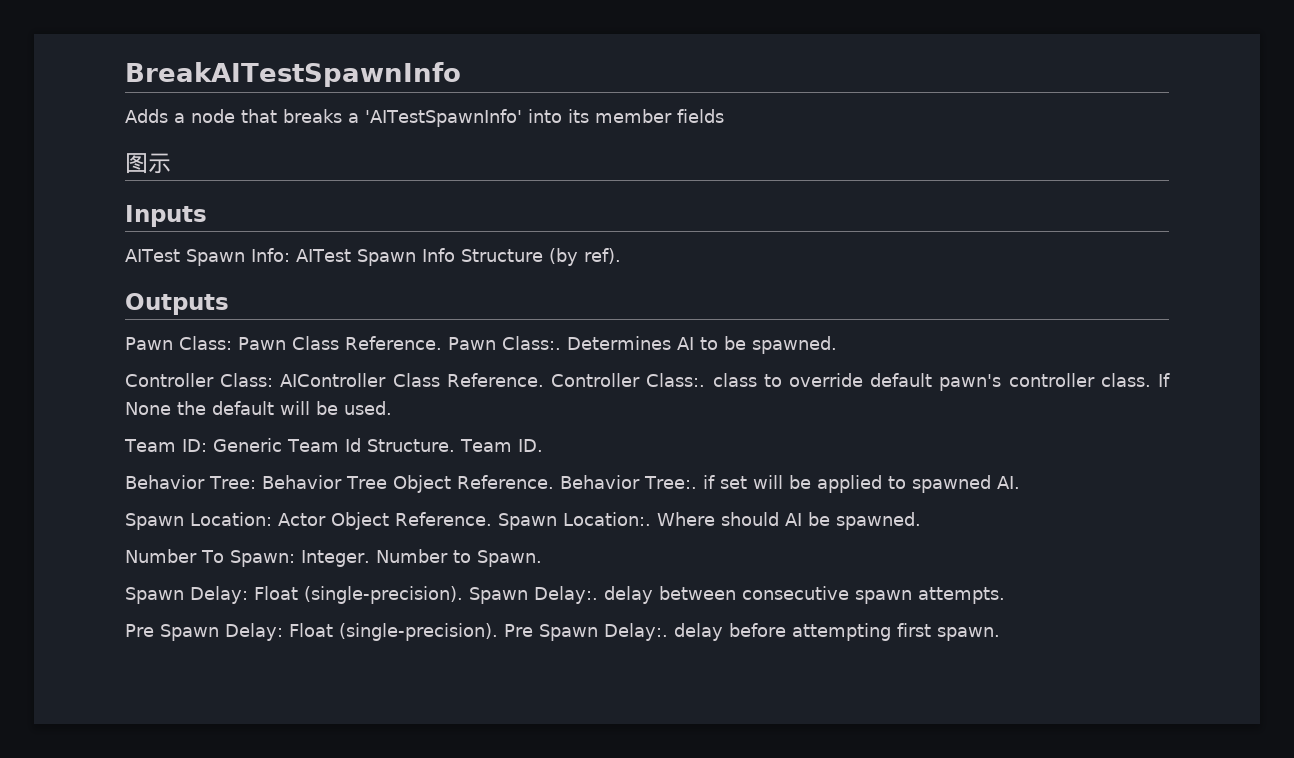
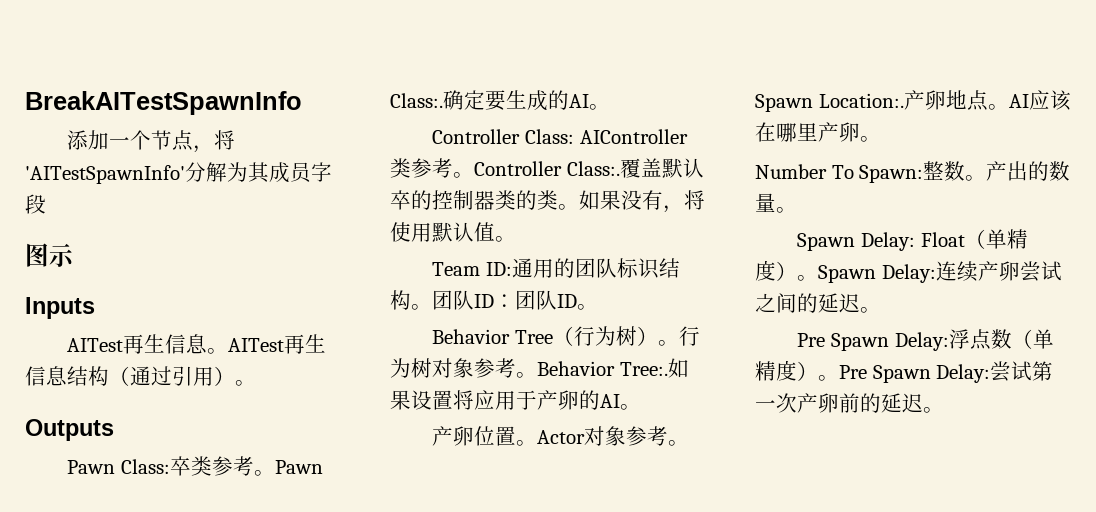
- Adds a node that breaks a 'AITestSpawnInfo' into its member fields
+ 添加一个节点，将'AITestSpawnInfo'分解为其成员字段
  图示
  Inputs
- AITest Spawn Info: AITest Spawn Info Structure (by ref).
+ AITest再生信息。AITest再生信息结构（通过引用）。
  Outputs
- Pawn Class: Pawn Class Reference. Pawn Class:. Determines AI to be spawned.
- Controller Class: AIController Class Reference. Controller Class:. class to override default pawn's controller class. If None the default will be used.
- Team ID: Generic Team Id Structure. Team ID.
- Behavior Tree: Behavior Tree Object Reference. Behavior Tree:. if set will be applied to spawned AI.
- Spawn Location: Actor Object Reference. Spawn Location:. Where should AI be spawned.
+ Pawn Class:卒类参考。Pawn Class:.确定要生成的AI。
+ Controller Class: AIController类参考。Controller Class:.覆盖默认卒的控制器类的类。如果没有，将使用默认值。
+ Team ID:通用的团队标识结构。团队ID：团队ID。
+ Behavior Tree（行为树）。行为树对象参考。Behavior Tree:.如果设置将应用于产卵的AI。
+ 产卵位置。Actor对象参考。Spawn Location:.产卵地点。AI应该在哪里产卵。
- Number To Spawn: Integer. Number to Spawn.
- Spawn Delay: Float (single-precision). Spawn Delay:. delay between consecutive spawn attempts.
- Pre Spawn Delay: Float (single-precision). Pre Spawn Delay:. delay before attempting first spawn.
+ Number To Spawn:整数。产出的数量。
+ Spawn Delay: Float（单精度）。Spawn Delay:连续产卵尝试之间的延迟。
+ Pre Spawn Delay:浮点数（单精度）。Pre Spawn Delay:尝试第一次产卵前的延迟。

